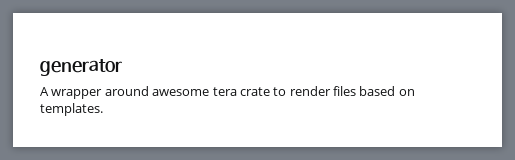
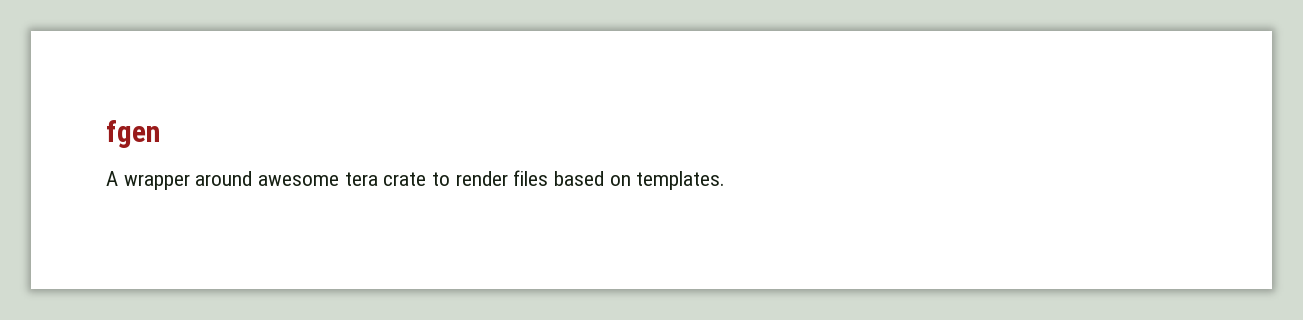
- generator
+ fgen

